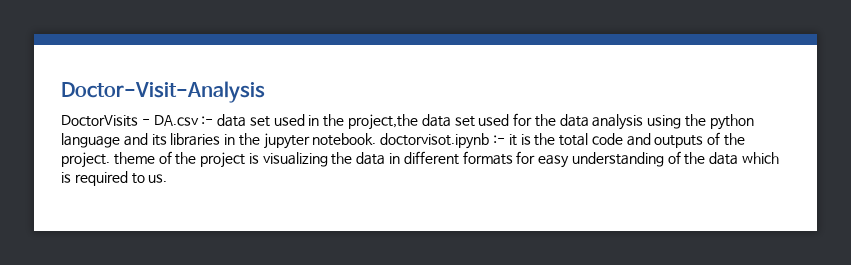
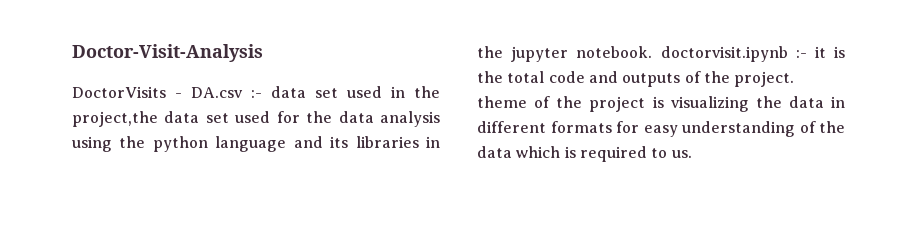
- DoctorVisits - DA.csv :- data set used in the project,the data set used for the data analysis using the python language and its libraries in the jupyter notebook. doctorvisot.ipynb :- it is the total code and outputs of the project. theme of the project is visualizing the data in different formats for easy understanding of the data which is required to us.
+ DoctorVisits - DA.csv :- data set used in the project,the data set used for the data analysis using the python language and its libraries in the jupyter notebook. doctorvisit.ipynb :- it is the total code and outputs of the project. theme of the project is visualizing the data in different formats for easy understanding of the data which is required to us.

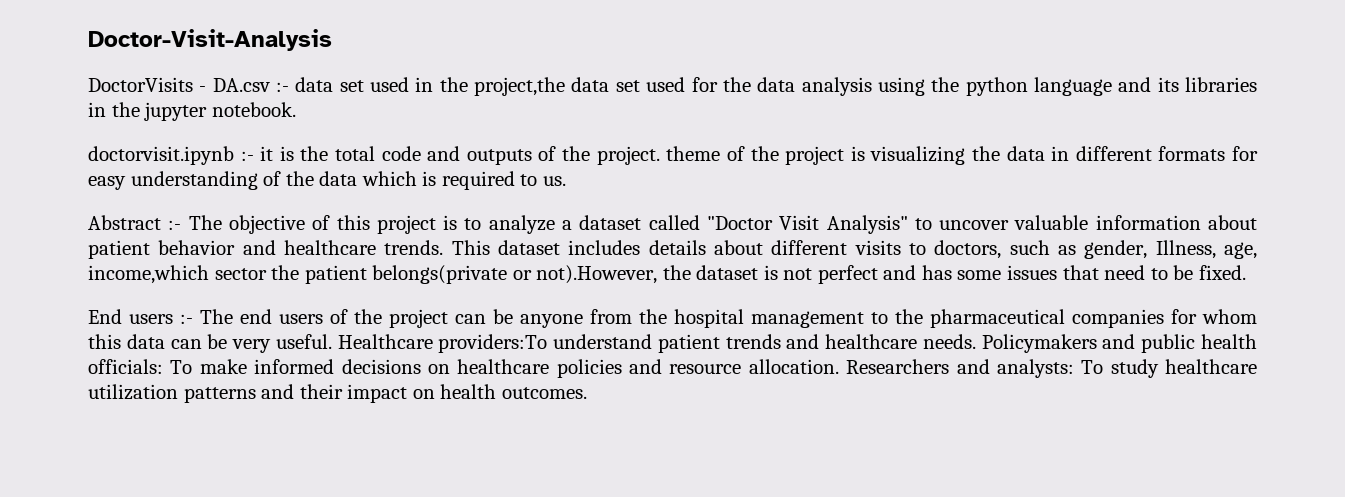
- DoctorVisits - DA.csv :- data set used in the project,the data set used for the data analysis using the python language and its libraries in the jupyter notebook. doctorvisit.ipynb :- it is the total code and outputs of the project. theme of the project is visualizing the data in different formats for easy understanding of the data which is required to us.
+ DoctorVisits - DA.csv :- data set used in the project,the data set used for the data analysis using the python language and its libraries in the jupyter notebook.
+ doctorvisit.ipynb :- it is the total code and outputs of the project. theme of the project is visualizing the data in different formats for easy understanding of the data which is required to us.
+ Abstract :- The objective of this project is to analyze a dataset called "Doctor Visit Analysis" to uncover valuable information about patient behavior and healthcare trends. This dataset includes details about different visits to doctors, such as gender, Illness, age, income,which sector the patient belongs(private or not).However, the dataset is not perfect and has some issues that need to be fixed.
+ End users :- The end users of the project can be anyone from the hospital management to the pharmaceutical companies for whom this data can be very useful. Healthcare providers:To understand patient trends and healthcare needs. Policymakers and public health officials: To make informed decisions on healthcare policies and resource allocation. Researchers and analysts: To study healthcare utilization patterns and their impact on health outcomes.

